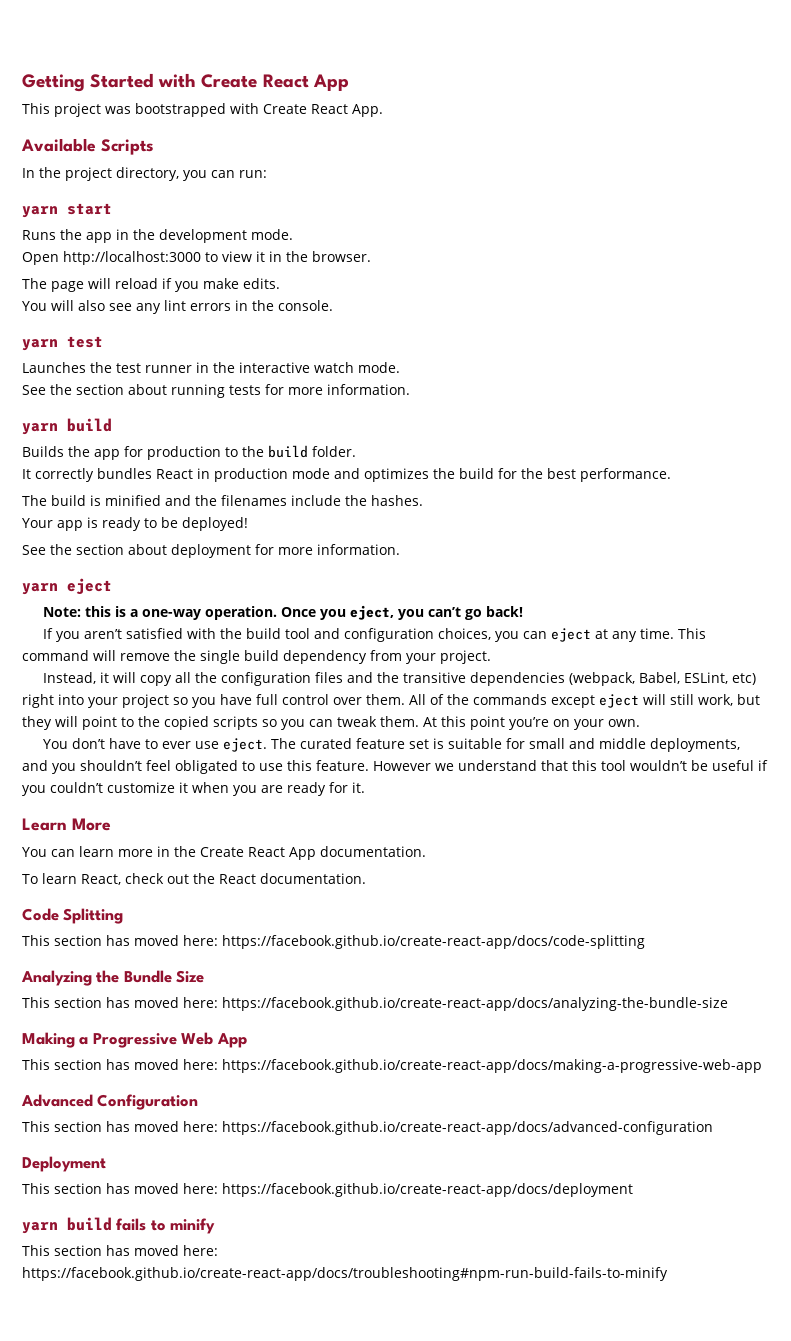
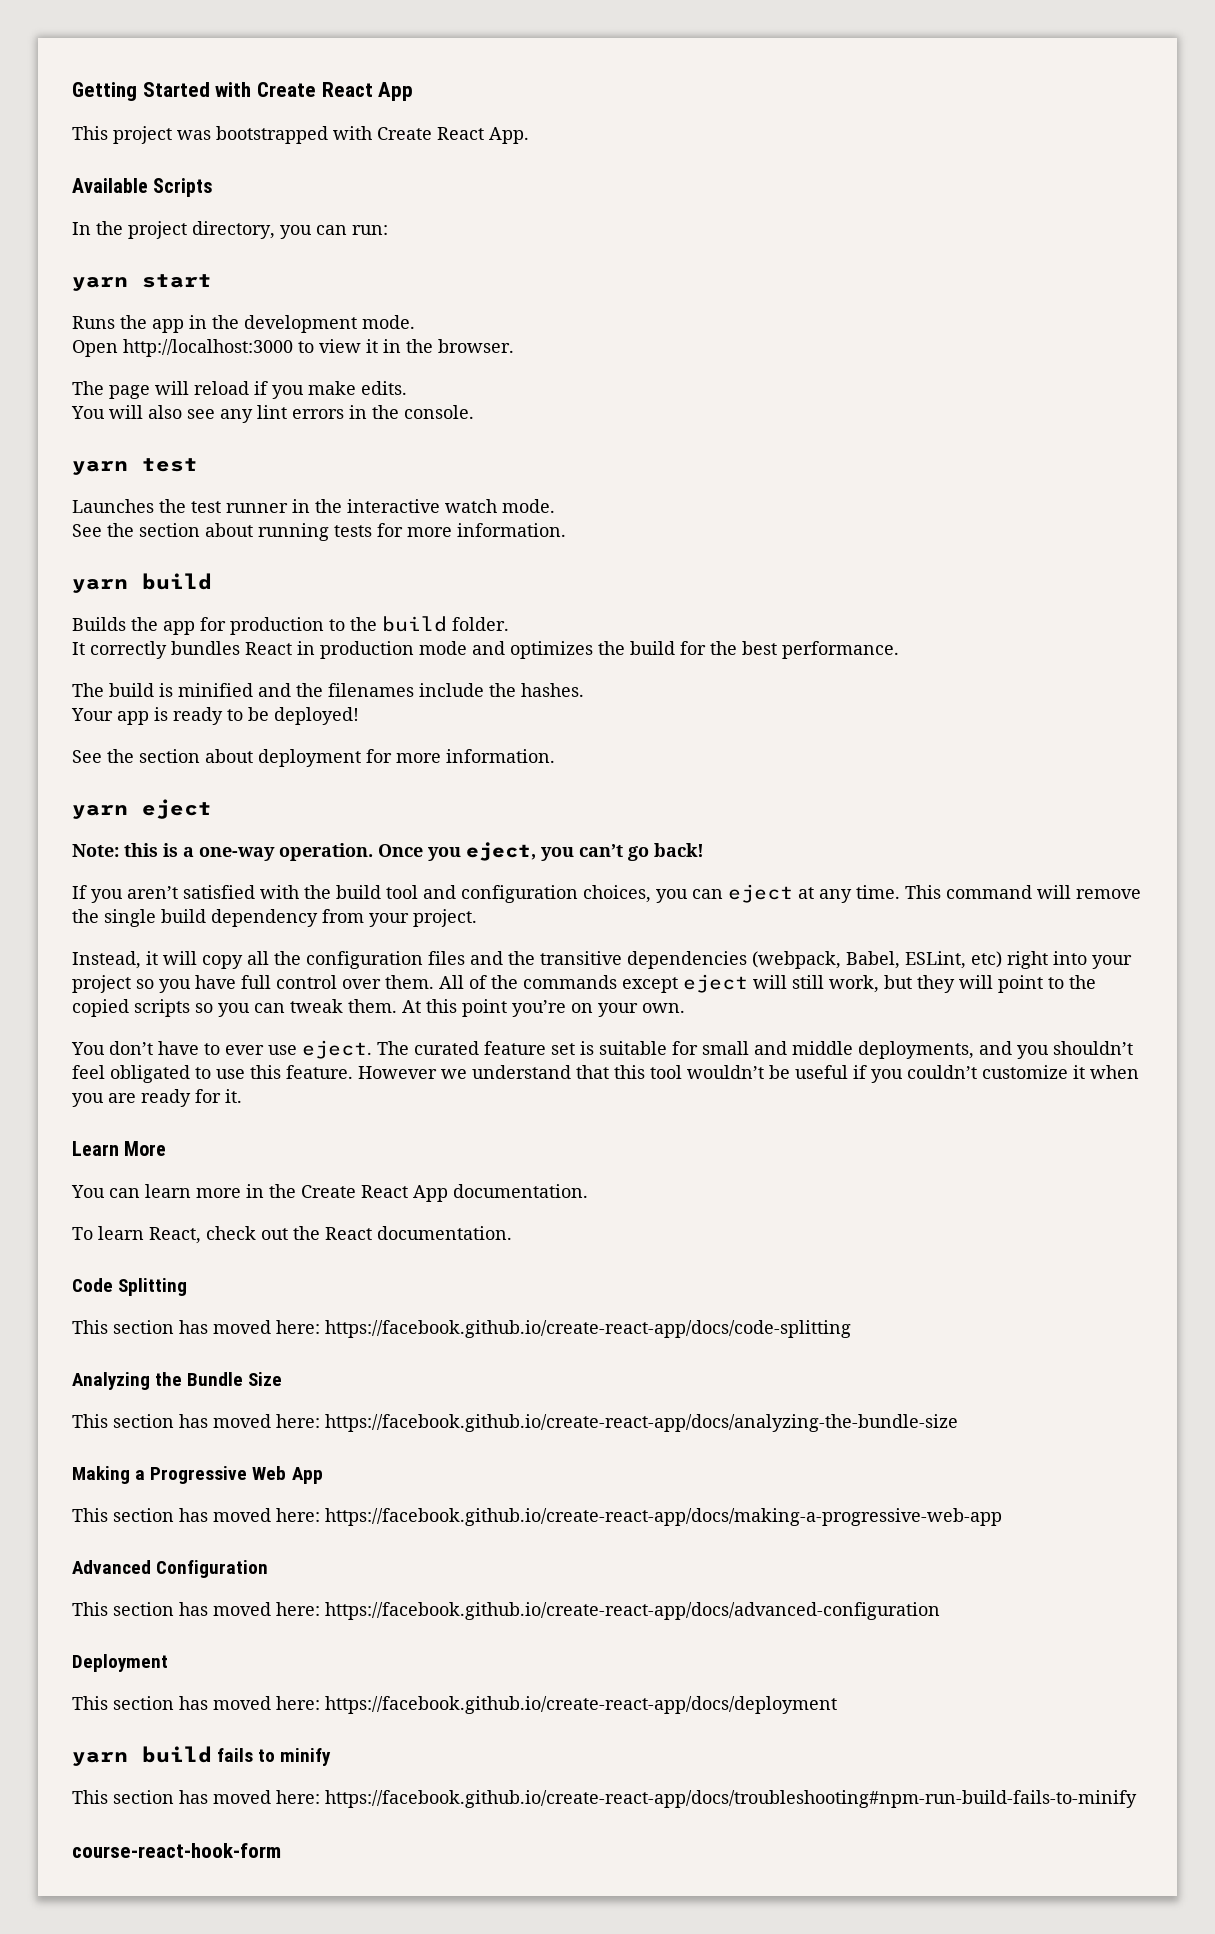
+ course-react-hook-form

